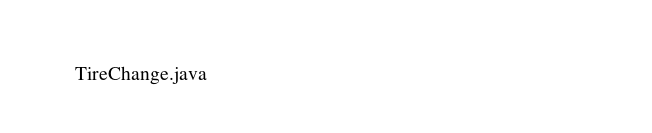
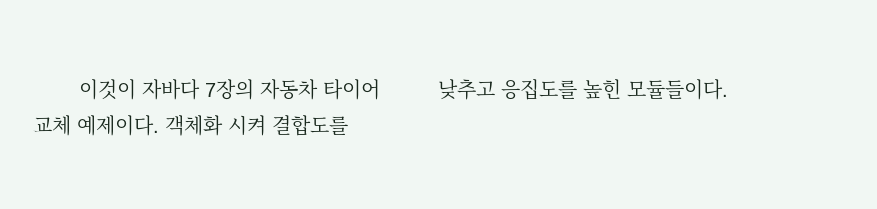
- TireChange.java
+ 이것이 자바다 7장의 자동차 타이어 교체 예제이다. 객체화 시켜 결합도를 낮추고 응집도를 높힌 모듈들이다.

